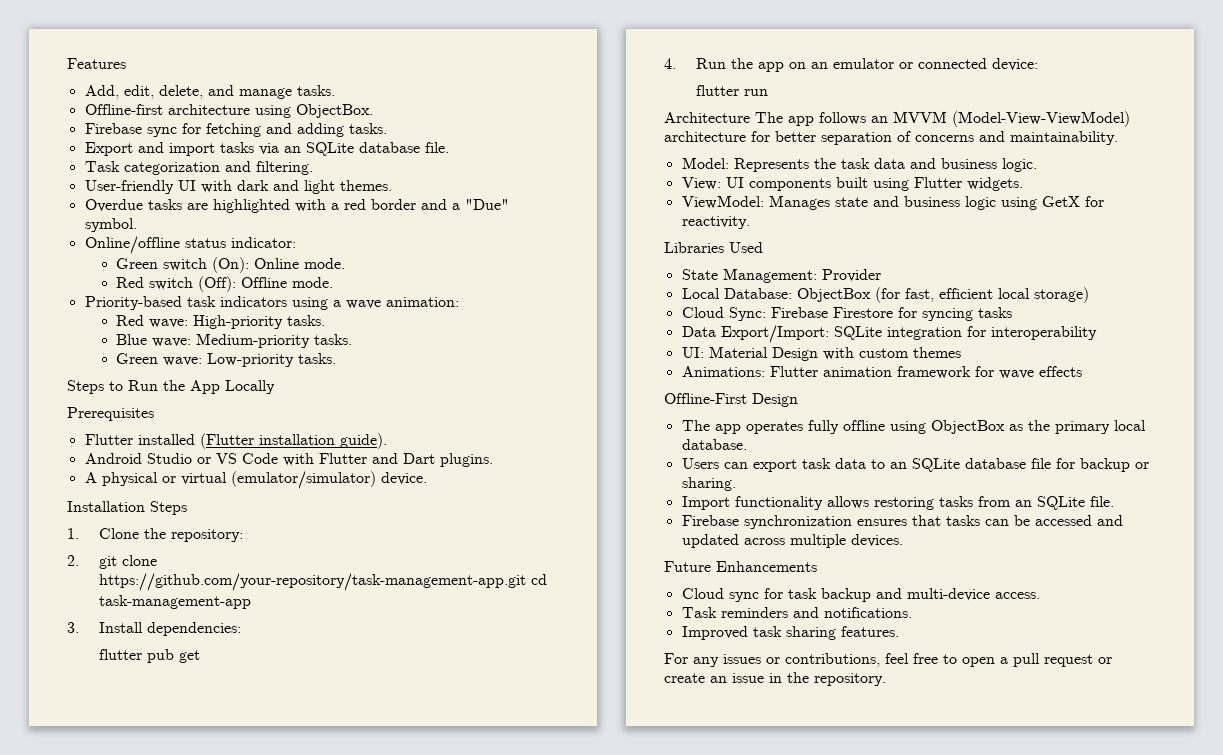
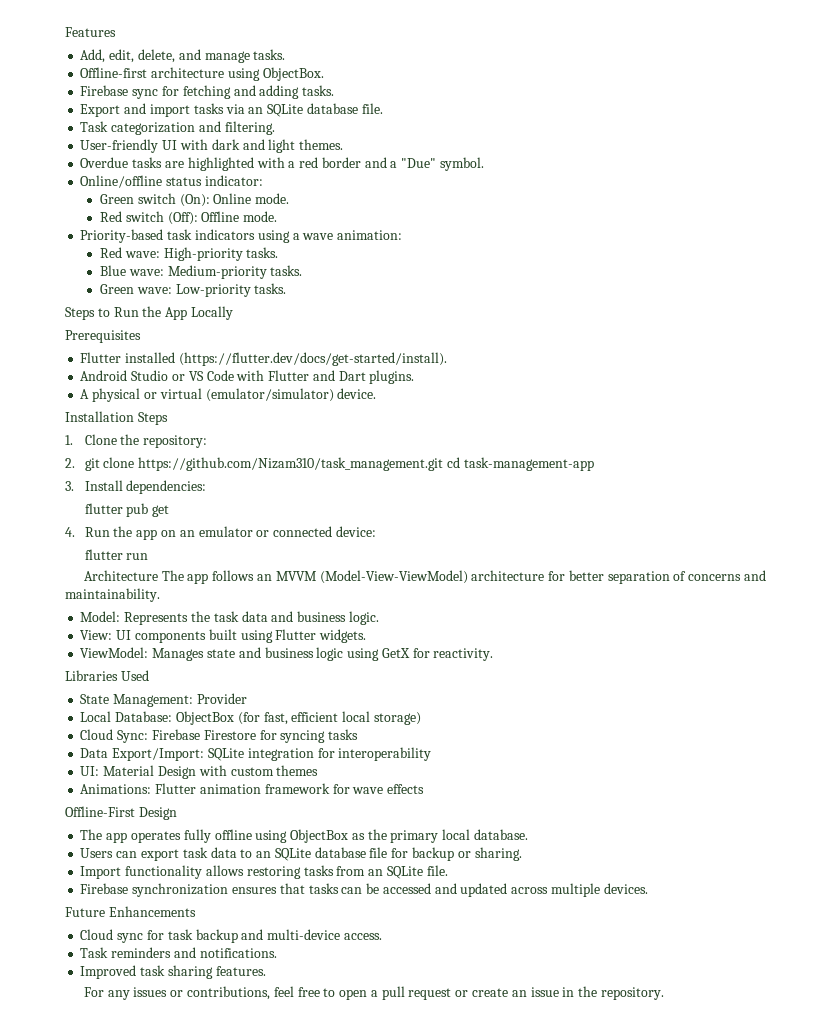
- Flutter installed (Flutter installation guide).
+ Flutter installed (https://flutter.dev/docs/get-started/install).
- 2. git clone https://github.com/your-repository/task-management-app.git cd task-management-app
+ 2. git clone https://github.com/Nizam310/task_management.git cd task-management-app

